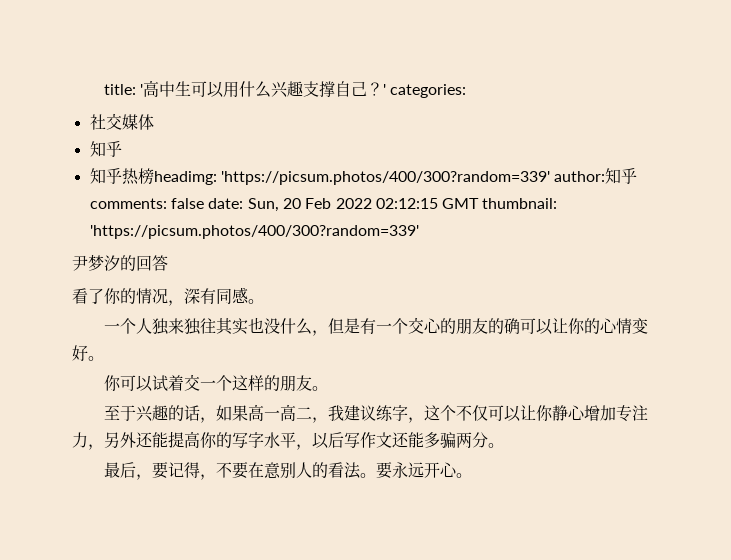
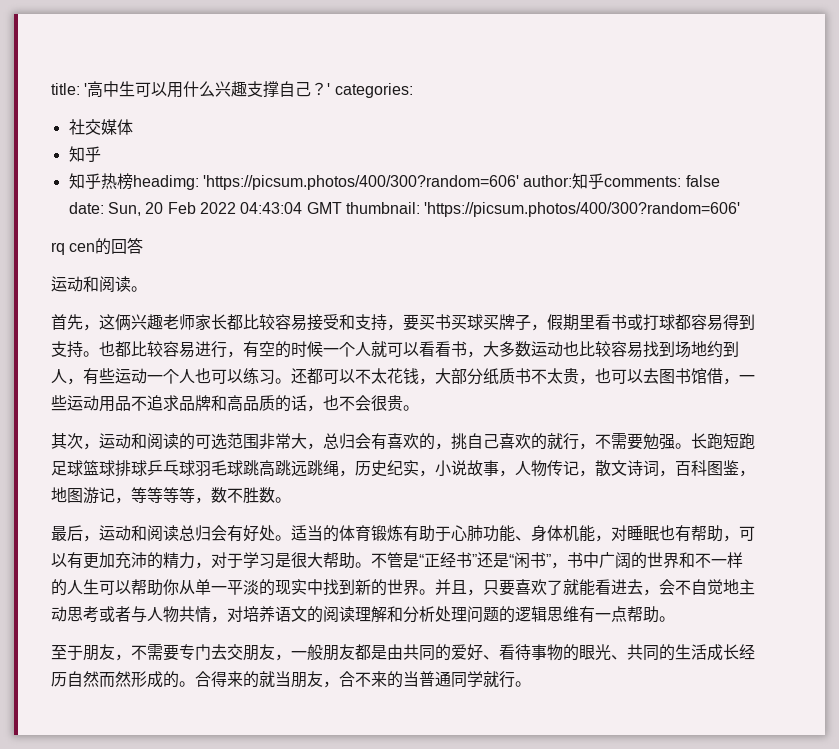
- 知乎热榜headimg: 'https://picsum.photos/400/300?random=339' author:知乎comments: false date: Sun, 20 Feb 2022 02:12:15 GMT thumbnail: 'https://picsum.photos/400/300?random=339'
- 尹梦汐的回答
+ 知乎热榜headimg: 'https://picsum.photos/400/300?random=606' author:知乎comments: false date: Sun, 20 Feb 2022 04:43:04 GMT thumbnail: 'https://picsum.photos/400/300?random=606'
+ rq cen的回答
- 看了你的情况，深有同感。
- 一个人独来独往其实也没什么，但是有一个交心的朋友的确可以让你的心情变好。
- 你可以试着交一个这样的朋友。
- 至于兴趣的话，如果高一高二，我建议练字，这个不仅可以让你静心增加专注力，另外还能提高你的写字水平，以后写作文还能多骗两分。
- 最后，要记得，不要在意别人的看法。要永远开心。
+ 运动和阅读。
+ 首先，这俩兴趣老师家长都比较容易接受和支持，要买书买球买牌子，假期里看书或打球都容易得到支持。也都比较容易进行，有空的时候一个人就可以看看书，大多数运动也比较容易找到场地约到人，有些运动一个人也可以练习。还都可以不太花钱，大部分纸质书不太贵，也可以去图书馆借，一些运动用品不追求品牌和高品质的话，也不会很贵。
+ 其次，运动和阅读的可选范围非常大，总归会有喜欢的，挑自己喜欢的就行，不需要勉强。长跑短跑足球篮球排球乒乓球羽毛球跳高跳远跳绳，历史纪实，小说故事，人物传记，散文诗词，百科图鉴，地图游记，等等等等，数不胜数。
+ 最后，运动和阅读总归会有好处。适当的体育锻炼有助于心肺功能、身体机能，对睡眠也有帮助，可以有更加充沛的精力，对于学习是很大帮助。不管是“正经书”还是“闲书”，书中广阔的世界和不一样的人生可以帮助你从单一平淡的现实中找到新的世界。并且，只要喜欢了就能看进去，会不自觉地主动思考或者与人物共情，对培养语文的阅读理解和分析处理问题的逻辑思维有一点帮助。
+ 至于朋友，不需要专门去交朋友，一般朋友都是由共同的爱好、看待事物的眼光、共同的生活成长经历自然而然形成的。合得来的就当朋友，合不来的当普通同学就行。

